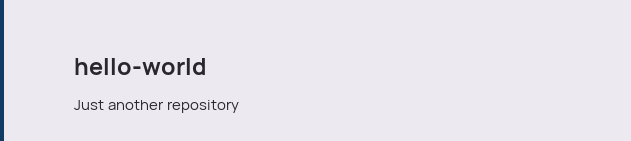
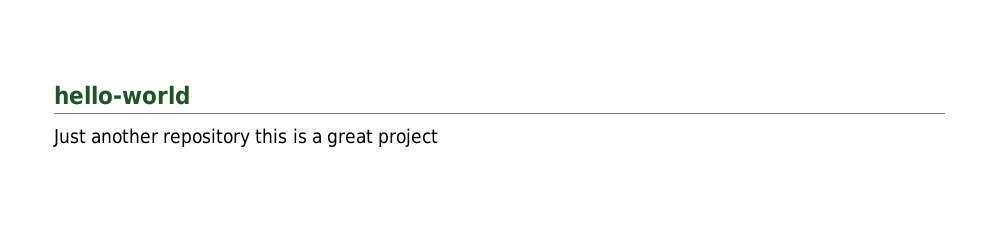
- Just another repository
+ Just another repository this is a great project

